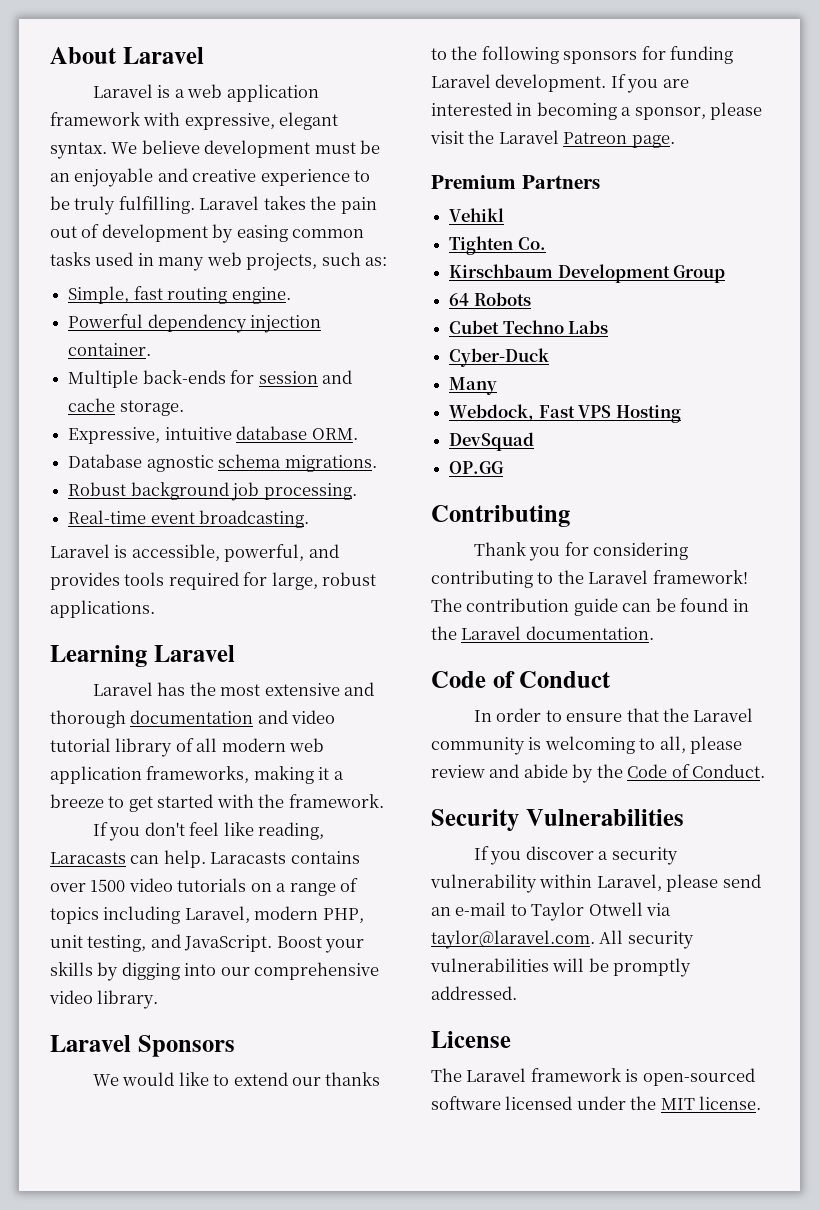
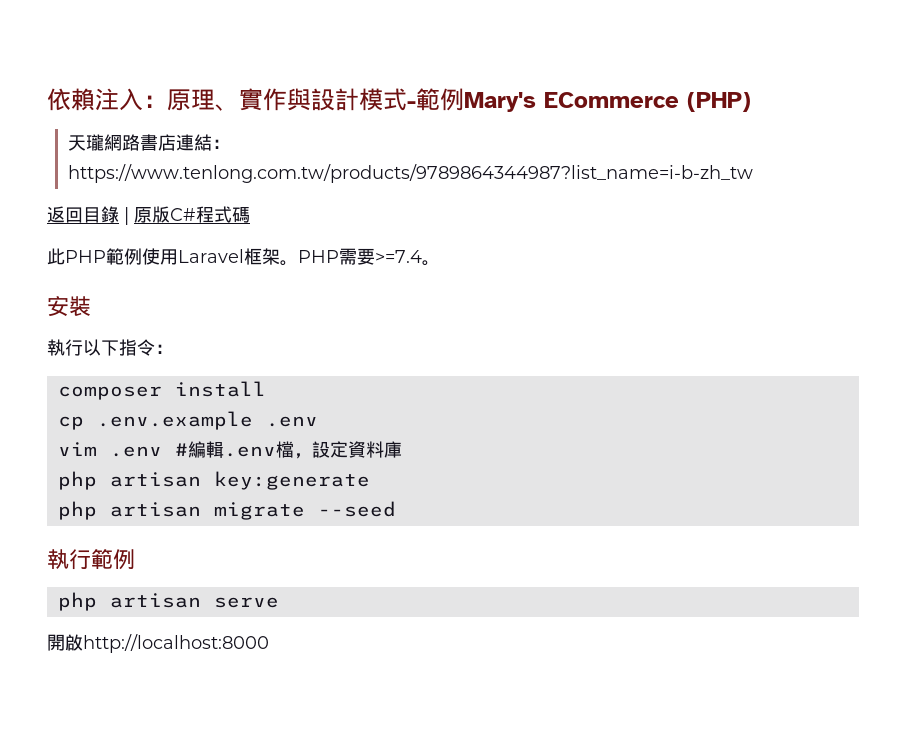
- About Laravel
- Laravel is a web application framework with expressive, elegant syntax. We believe development must be an enjoyable and creative experience to be truly fulfilling. Laravel takes the pain out of development by easing common tasks used in many web projects, such as:
- Simple, fast routing engine.
- Powerful dependency injection container.
- Multiple back-ends for session and cache storage.
- Expressive, intuitive database ORM.
- Database agnostic schema migrations.
- Robust background job processing.
- Real-time event broadcasting.
- Laravel is accessible, powerful, and provides tools required for large, robust applications.
- Learning Laravel
- Laravel has the most extensive and thorough documentation and video tutorial library of all modern web application frameworks, making it a breeze to get started with the framework.
- If you don't feel like reading, Laracasts can help. Laracasts contains over 1500 video tutorials on a range of topics including Laravel, modern PHP, unit testing, and JavaScript. Boost your skills by digging into our comprehensive video library.
- Laravel Sponsors
- We would like to extend our thanks to the following sponsors for funding Laravel development. If you are interested in becoming a sponsor, please visit the Laravel Patreon page.
- Premium Partners
- Vehikl
- Tighten Co.
- Kirschbaum Development Group
- 64 Robots
- Cubet Techno Labs
- Cyber-Duck
- Many
- Webdock, Fast VPS Hosting
- DevSquad
- OP.GG
- Contributing
- Thank you for considering contributing to the Laravel framework! The contribution guide can be found in the Laravel documentation.
- Code of Conduct
- In order to ensure that the Laravel community is welcoming to all, please review and abide by the Code of Conduct.
- Security Vulnerabilities
- If you discover a security vulnerability within Laravel, please send an e-mail to Taylor Otwell via taylor@laravel.com. All security vulnerabilities will be promptly addressed.
- License
- The Laravel framework is open-sourced software licensed under the MIT license.
+ 依賴注入：原理、實作與設計模式-範例Mary's ECommerce (PHP)
+ 天瓏網路書店連結：https://www.tenlong.com.tw/products/9789864344987?list_name=i-b-zh_tw
+ 返回目錄 | 原版C#程式碼
+ 此PHP範例使用Laravel框架。PHP需要>=7.4。
+ 安裝
+ 執行以下指令：
+ composer install
+ cp .env.example .env
+ vim .env #編輯.env檔，設定資料庫
+ php artisan key:generate
+ php artisan migrate --seed
+ 執行範例
+ php artisan serve
+ 開啟http://localhost:8000

